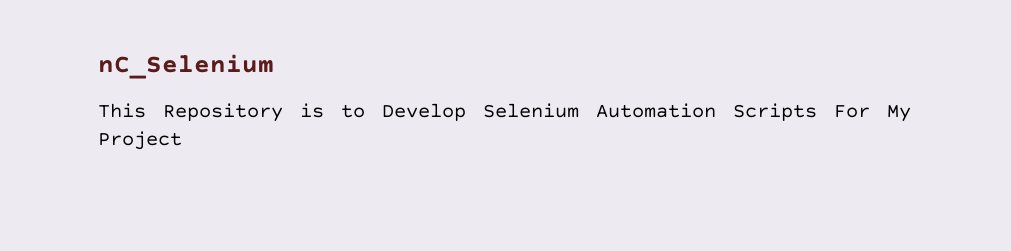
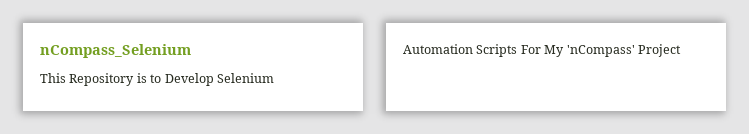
- nC_Selenium
+ nCompass_Selenium
- This Repository is to Develop Selenium Automation Scripts For My Project
+ This Repository is to Develop Selenium Automation Scripts For My 'nCompass' Project

